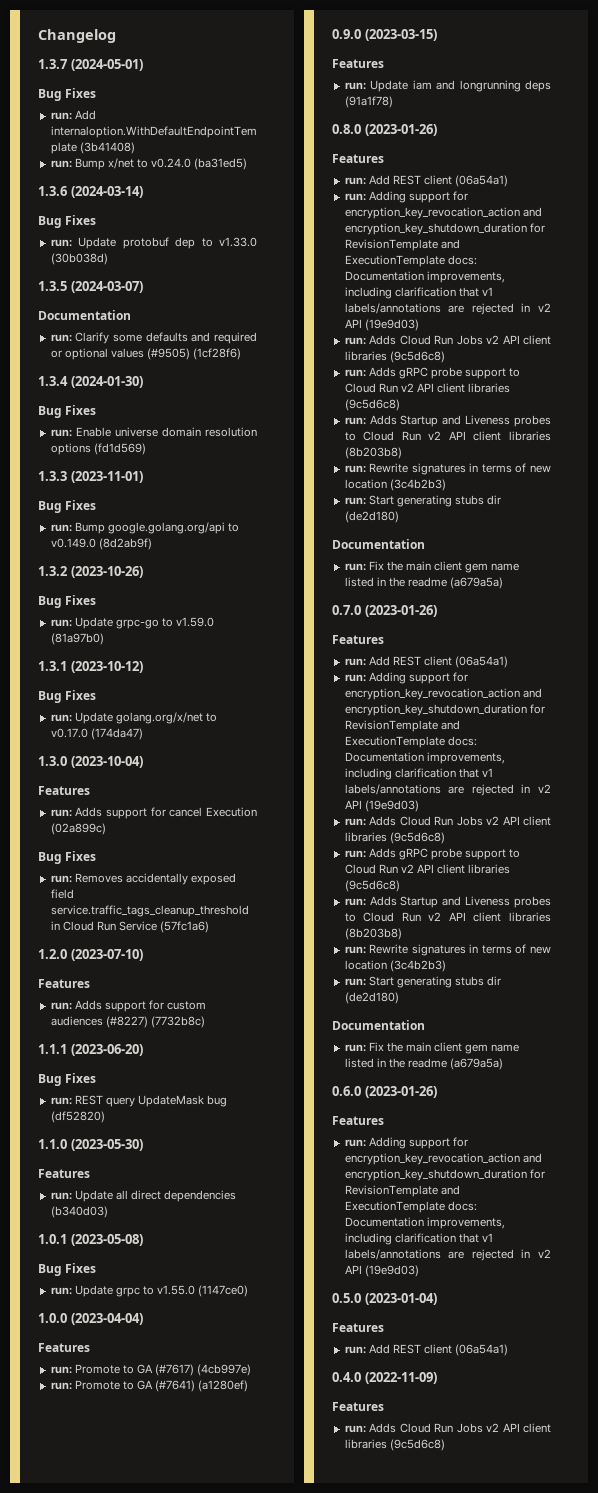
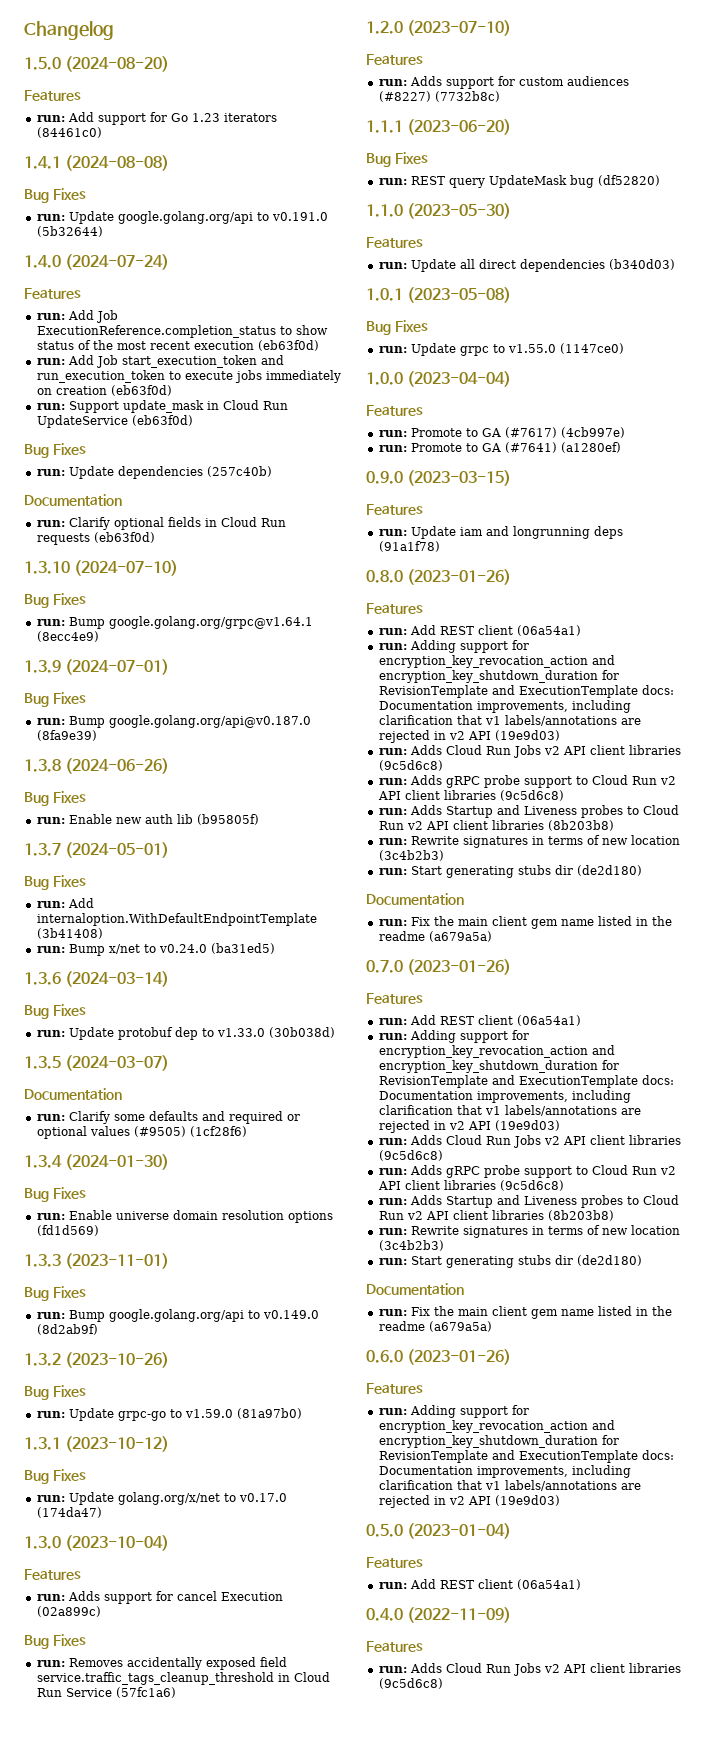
+ 1.5.0 (2024-08-20)
+ Features
+ run: Add support for Go 1.23 iterators (84461c0)
+ 1.4.1 (2024-08-08)
+ Bug Fixes
+ run: Update google.golang.org/api to v0.191.0 (5b32644)
+ 1.4.0 (2024-07-24)
+ Features
+ run: Add Job ExecutionReference.completion_status to show status of the most recent execution (eb63f0d)
+ run: Add Job start_execution_token and run_execution_token to execute jobs immediately on creation (eb63f0d)
+ run: Support update_mask in Cloud Run UpdateService (eb63f0d)
+ Bug Fixes
+ run: Update dependencies (257c40b)
+ Documentation
+ run: Clarify optional fields in Cloud Run requests (eb63f0d)
+ 1.3.10 (2024-07-10)
+ Bug Fixes
+ run: Bump google.golang.org/grpc@v1.64.1 (8ecc4e9)
+ 1.3.9 (2024-07-01)
+ Bug Fixes
+ run: Bump google.golang.org/api@v0.187.0 (8fa9e39)
+ 1.3.8 (2024-06-26)
+ Bug Fixes
+ run: Enable new auth lib (b95805f)

